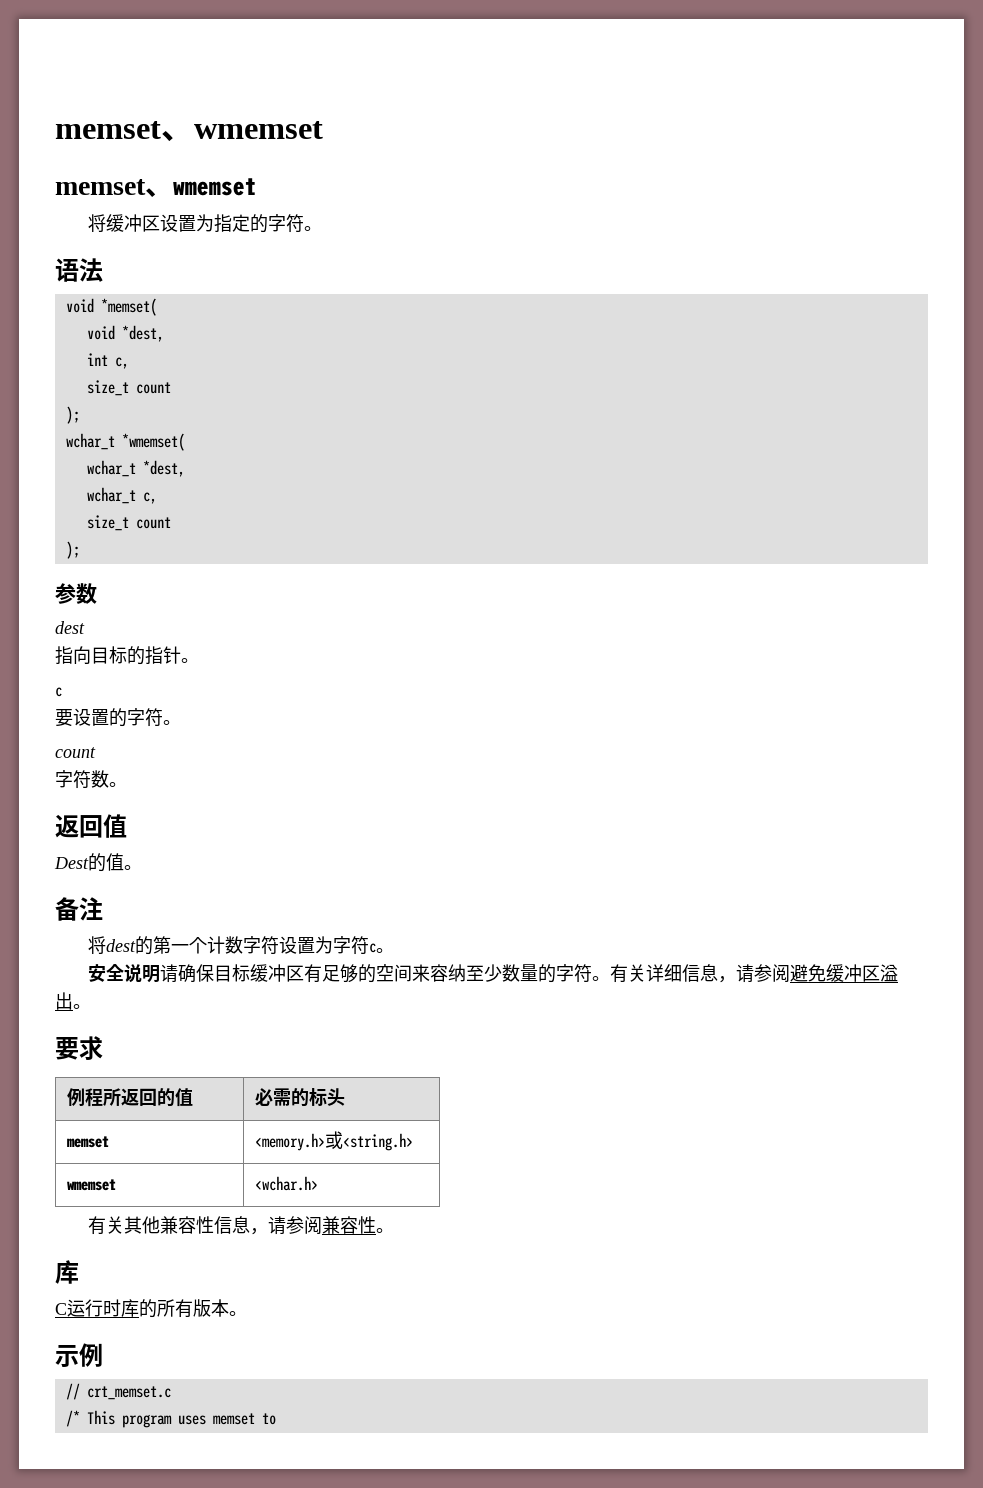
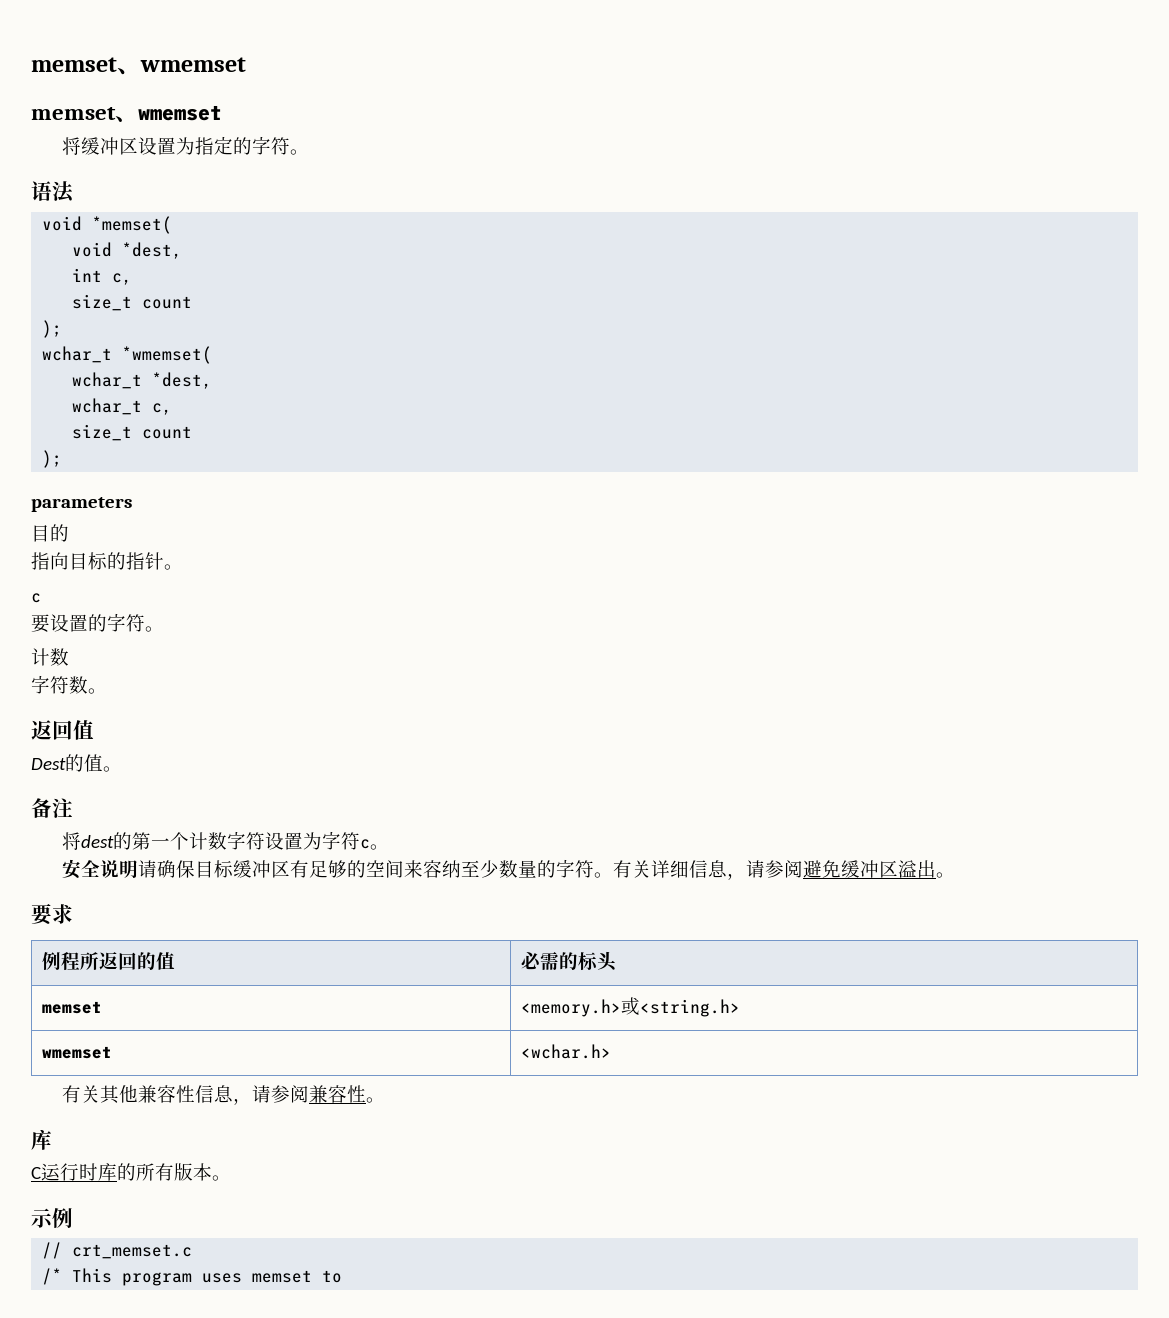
- 参数
- dest
+ parameters
+ 目的
  要设置的字符。
- count
+ 计数

